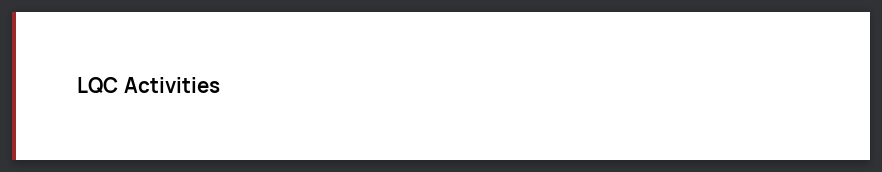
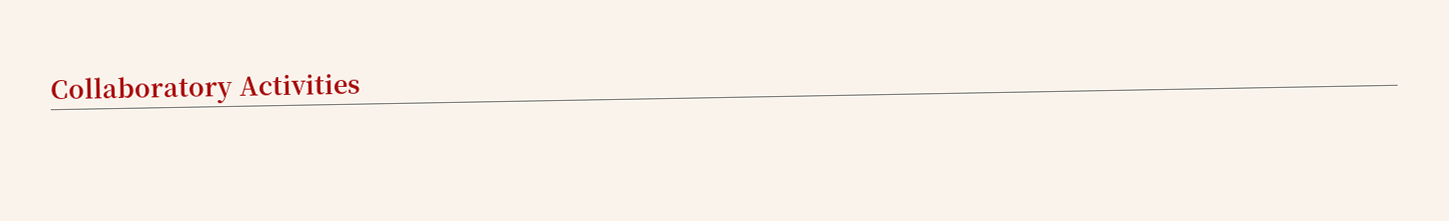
- LQC Activities
+ Collaboratory Activities

